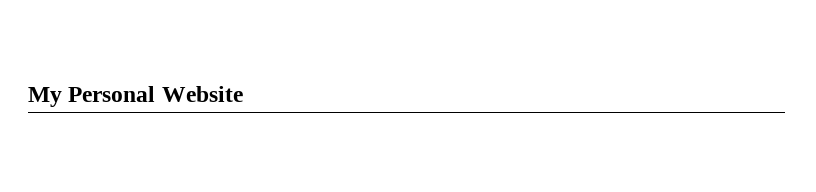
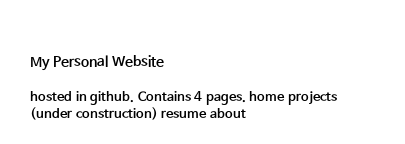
+ hosted in github. Contains 4 pages. home projects (under construction) resume about

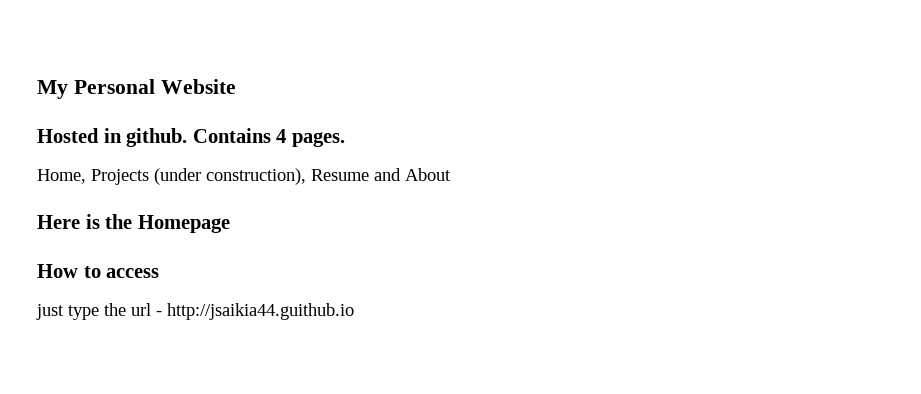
- hosted in github.
+ Hosted in github.
- Contains 4 pages. home projects (under construction) resume about
+ Contains 4 pages.
+ Home, Projects (under construction), Resume and About
+ Here is the Homepage
+ How to access
+ just type the url - http://jsaikia44.guithub.io

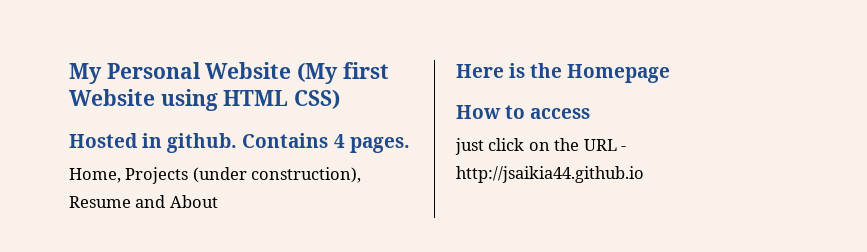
- My Personal Website
+ My Personal Website (My first Website using HTML CSS)
- just type the url - http://jsaikia44.guithub.io
+ just click on the URL - http://jsaikia44.github.io

